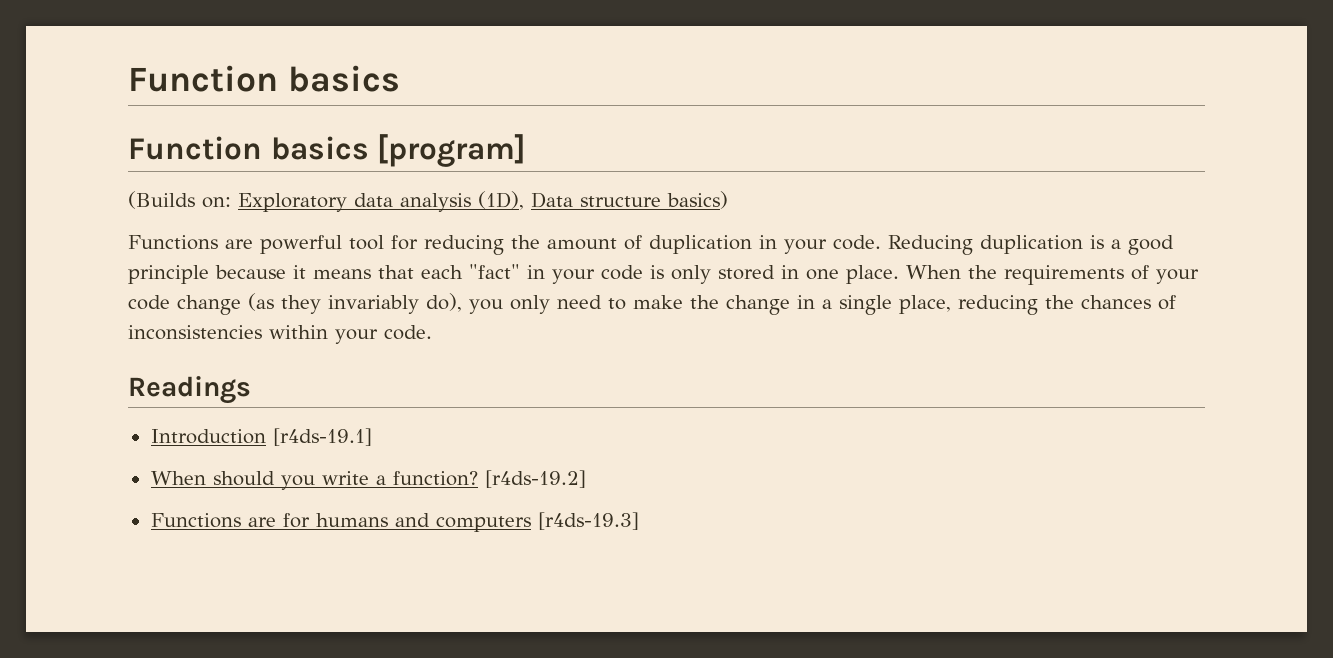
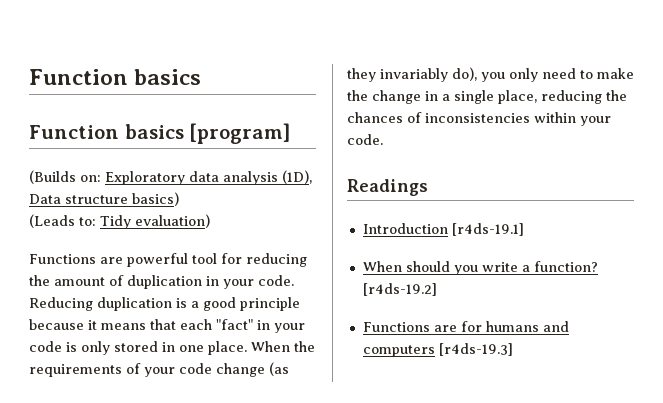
+ (Leads to: Tidy evaluation)

